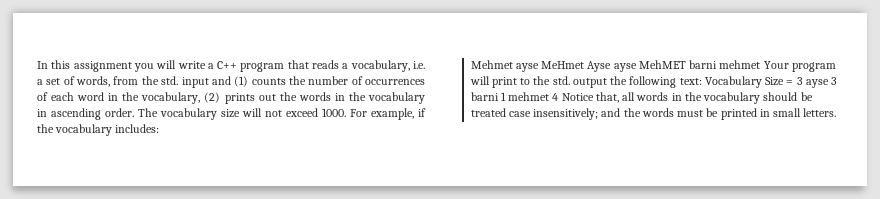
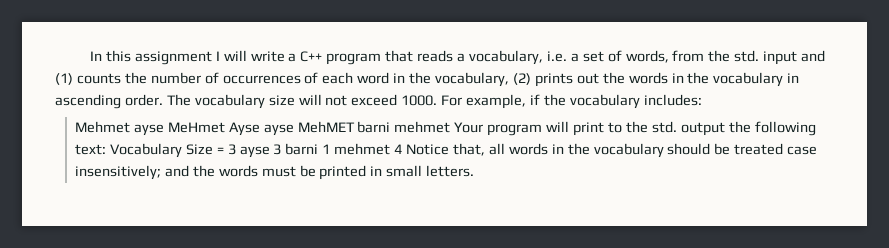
- In this assignment you will write a C++ program that reads a vocabulary, i.e. a set of words, from the std. input and (1) counts the number of occurrences of each word in the vocabulary, (2) prints out the words in the vocabulary in ascending order.
+ In this assignment I will write a C++ program that reads a vocabulary, i.e. a set of words, from the std. input and (1) counts the number of occurrences of each word in the vocabulary, (2) prints out the words in the vocabulary in ascending order.

